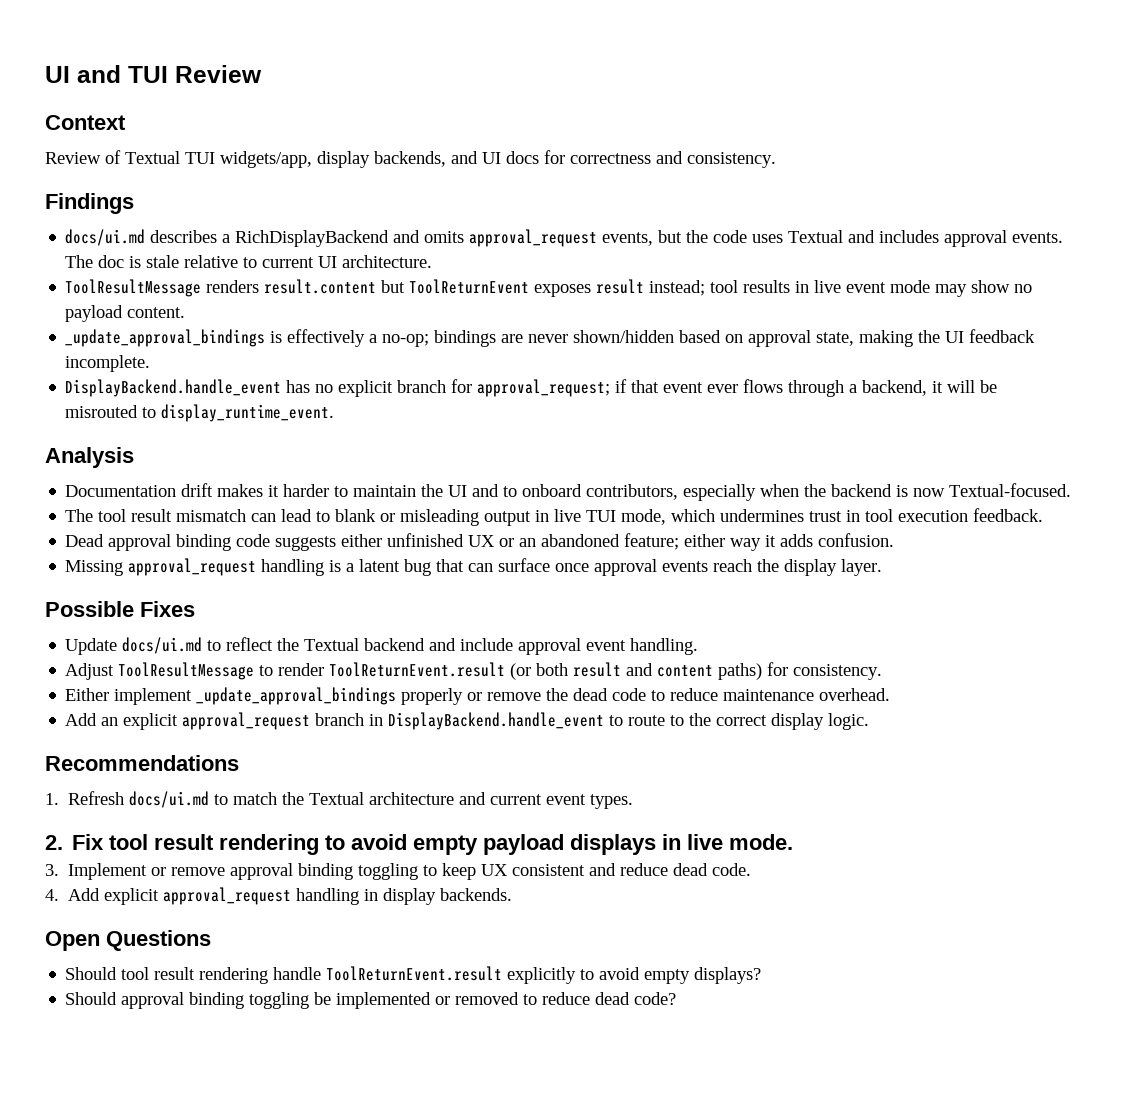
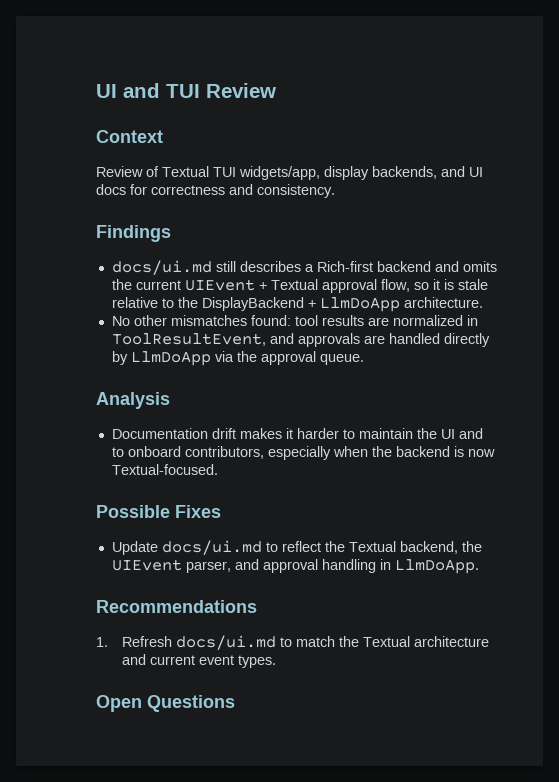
- docs/ui.md describes a RichDisplayBackend and omits approval_request events, but the code uses Textual and includes approval events. The doc is stale relative to current UI architecture.
- ToolResultMessage renders result.content but ToolReturnEvent exposes result instead; tool results in live event mode may show no payload content.
- _update_approval_bindings is effectively a no-op; bindings are never shown/hidden based on approval state, making the UI feedback incomplete.
- DisplayBackend.handle_event has no explicit branch for approval_request; if that event ever flows through a backend, it will be misrouted to display_runtime_event.
+ docs/ui.md still describes a Rich-first backend and omits the current UIEvent + Textual approval flow, so it is stale relative to the DisplayBackend + LlmDoApp architecture.
+ No other mismatches found: tool results are normalized in ToolResultEvent, and approvals are handled directly by LlmDoApp via the approval queue.
- The tool result mismatch can lead to blank or misleading output in live TUI mode, which undermines trust in tool execution feedback.
- Dead approval binding code suggests either unfinished UX or an abandoned feature; either way it adds confusion.
- Missing approval_request handling is a latent bug that can surface once approval events reach the display layer.
- Update docs/ui.md to reflect the Textual backend and include approval event handling.
- Adjust ToolResultMessage to render ToolReturnEvent.result (or both result and content paths) for consistency.
- Either implement _update_approval_bindings properly or remove the dead code to reduce maintenance overhead.
- Add an explicit approval_request branch in DisplayBackend.handle_event to route to the correct display logic.
+ Update docs/ui.md to reflect the Textual backend, the UIEvent parser, and approval handling in LlmDoApp.
- 2. Fix tool result rendering to avoid empty payload displays in live mode.
- 3. Implement or remove approval binding toggling to keep UX consistent and reduce dead code.
- 4. Add explicit approval_request handling in display backends.
  Open Questions
- Should tool result rendering handle ToolReturnEvent.result explicitly to avoid empty displays?
- Should approval binding toggling be implemented or removed to reduce dead code?

